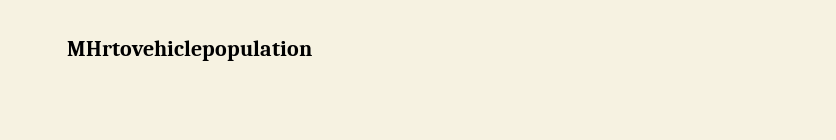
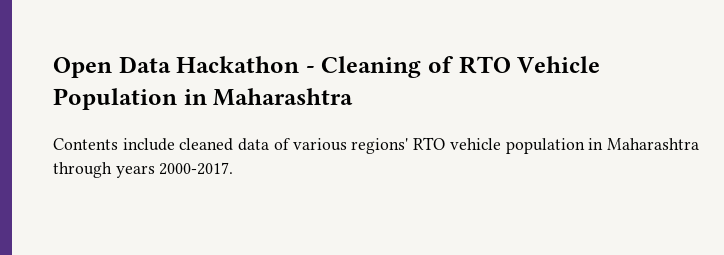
- MHrtovehiclepopulation
+ Open Data Hackathon - Cleaning of RTO Vehicle Population in Maharashtra
+ Contents include cleaned data of various regions' RTO vehicle population in Maharashtra through years 2000-2017.

